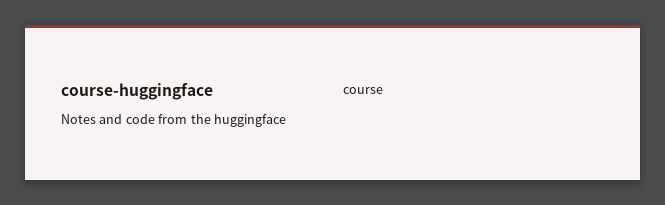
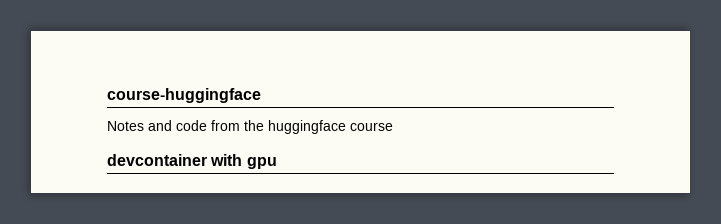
+ devcontainer with gpu

